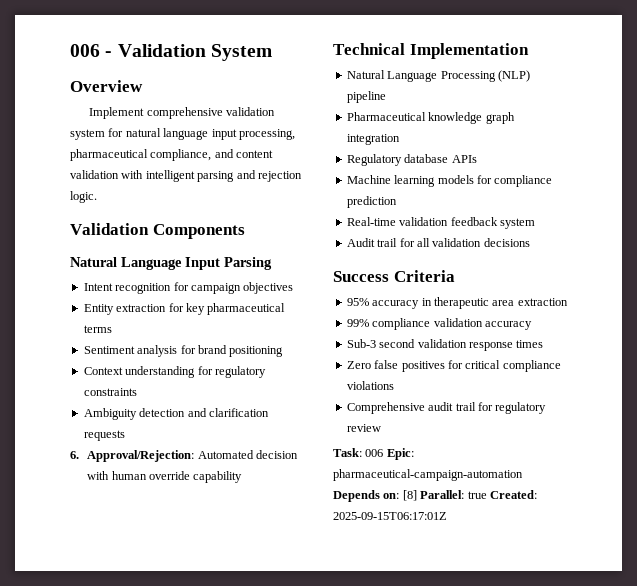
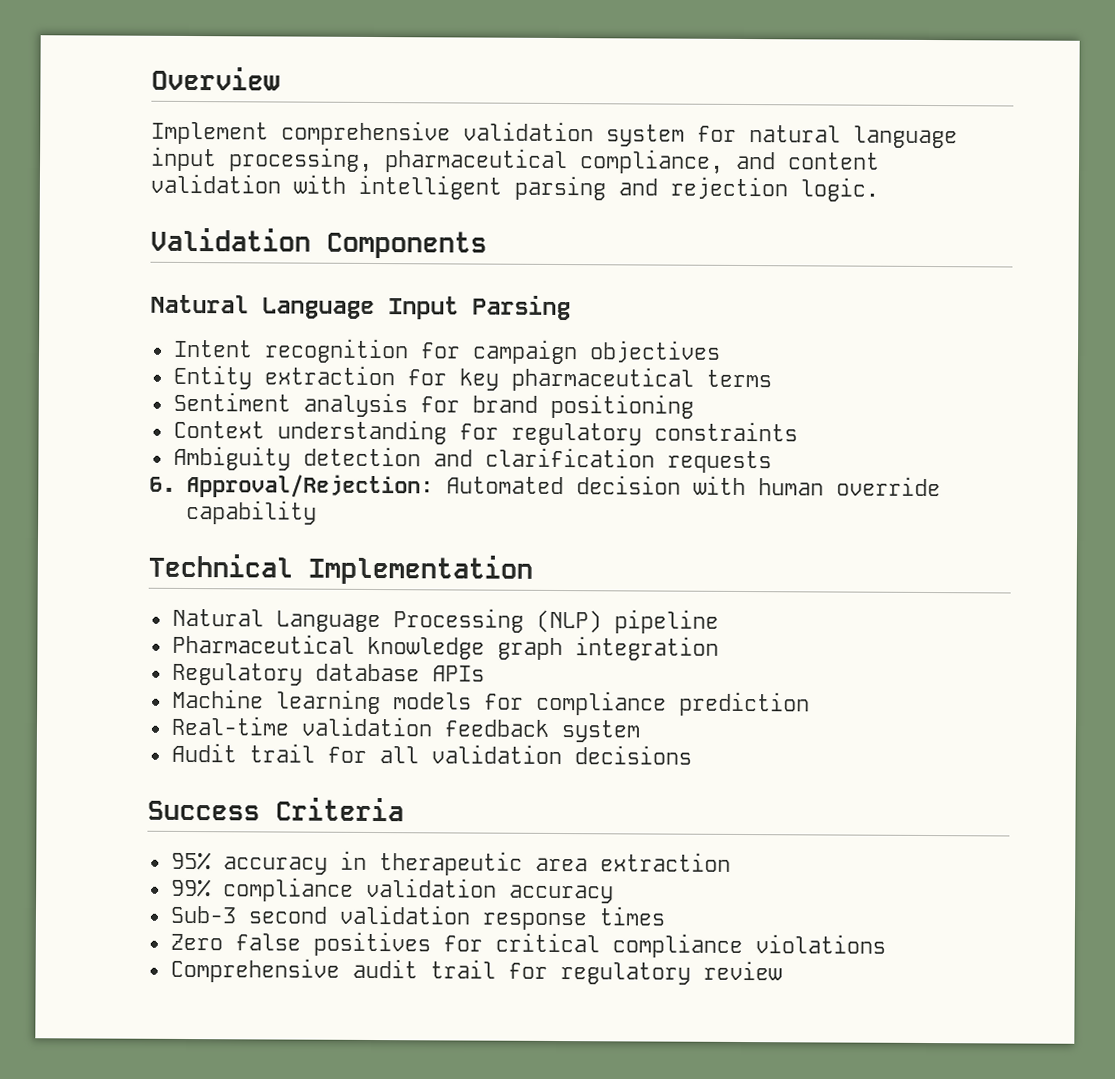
- 006 - Validation System
- Task: 006 Epic: pharmaceutical-campaign-automation Depends on: [8] Parallel: true Created: 2025-09-15T06:17:01Z

